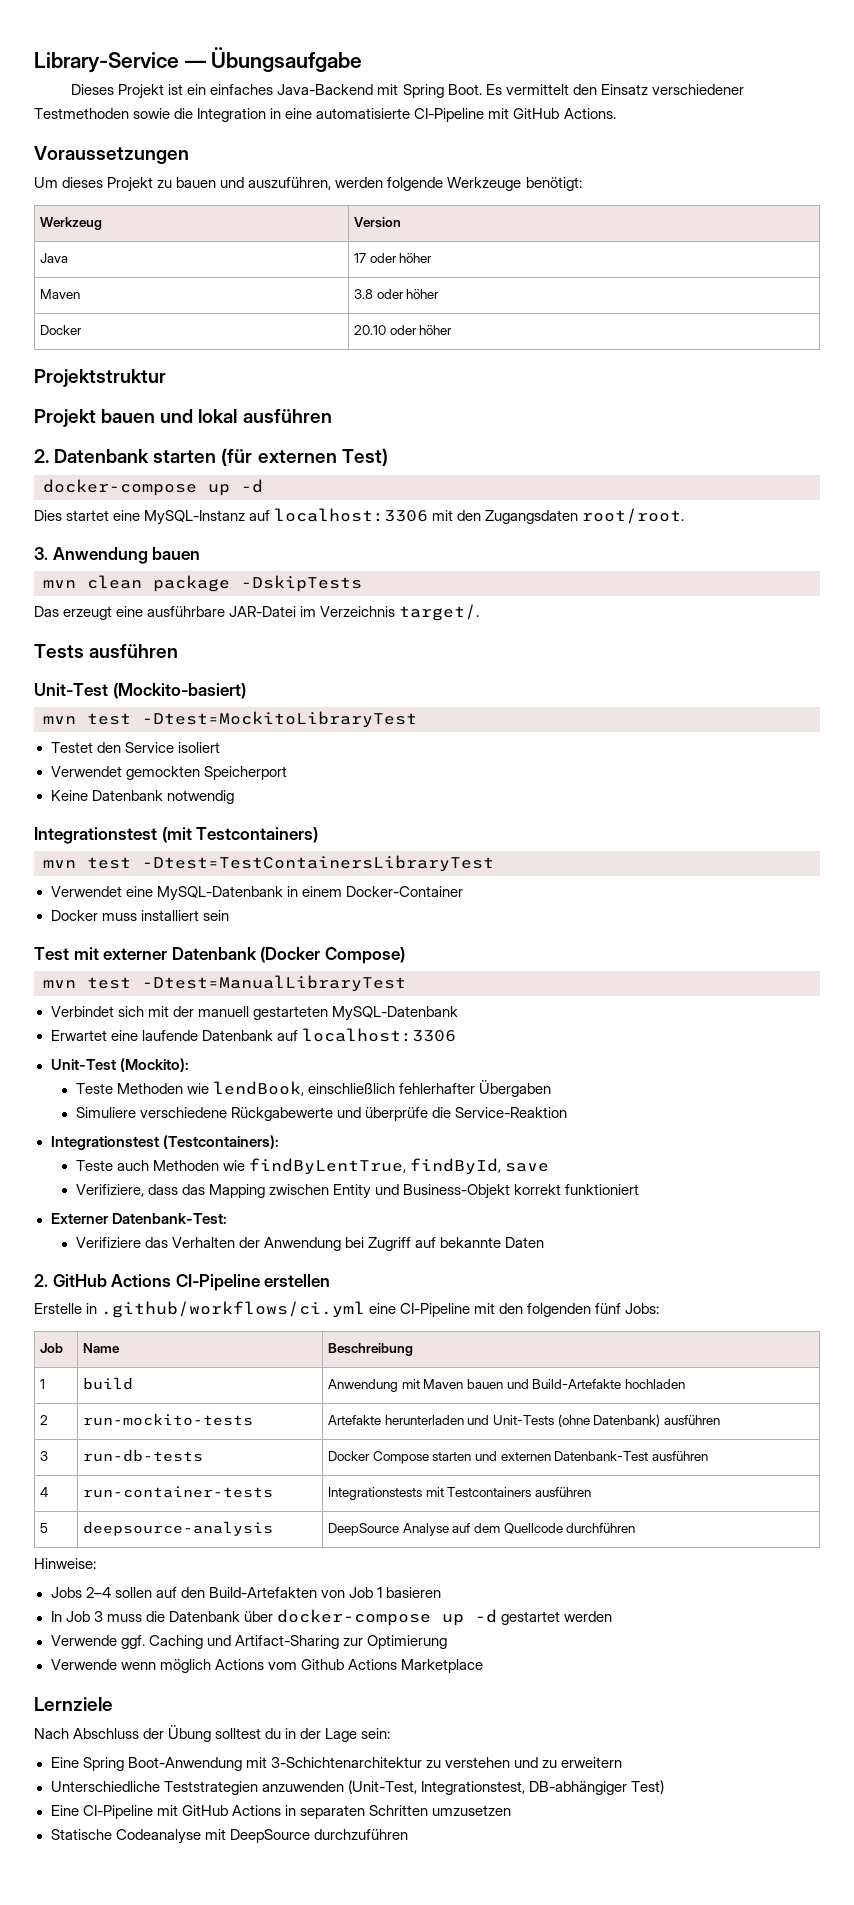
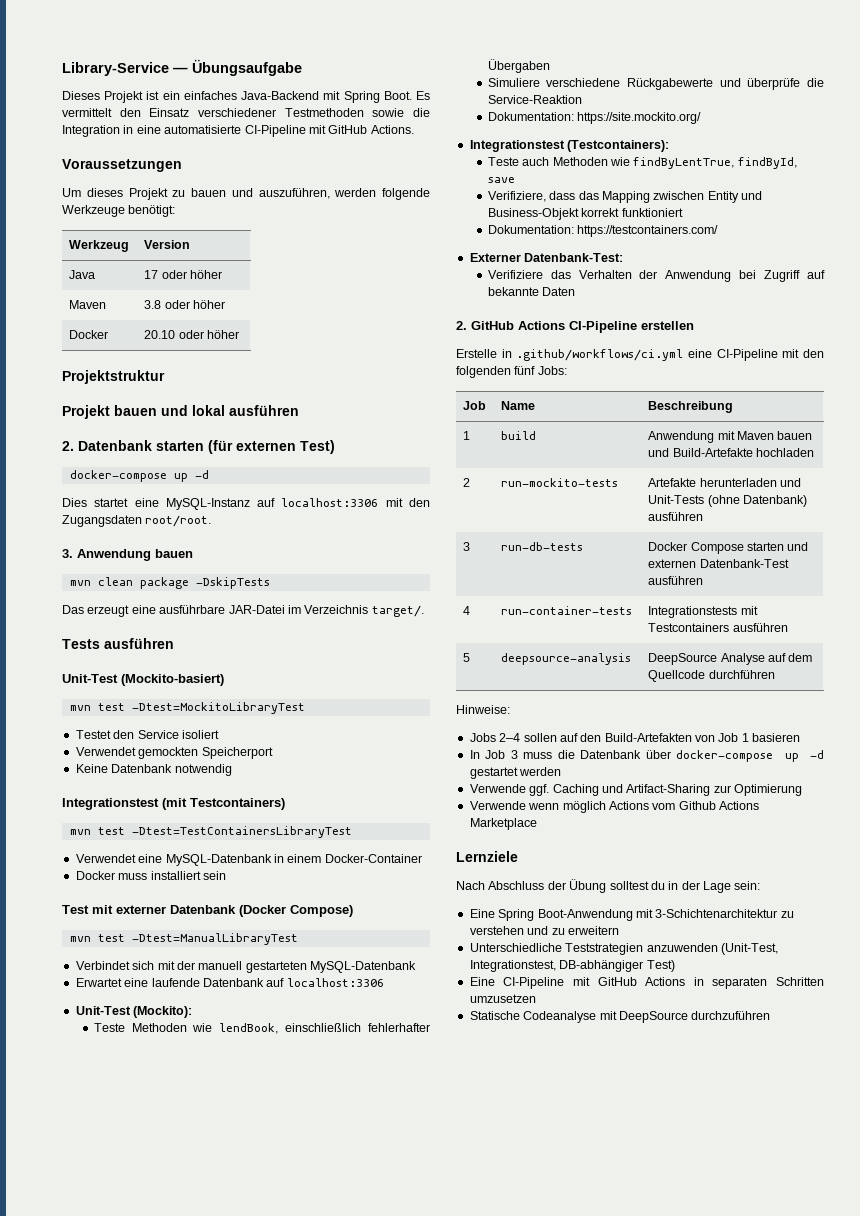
+ Dokumentation: https://site.mockito.org/
+ Dokumentation: https://testcontainers.com/

